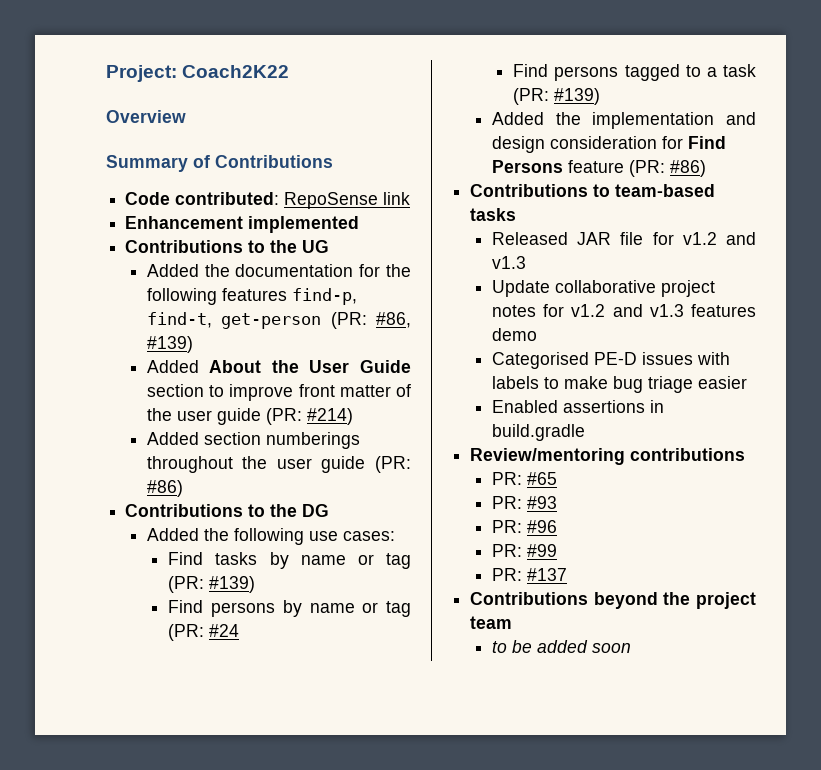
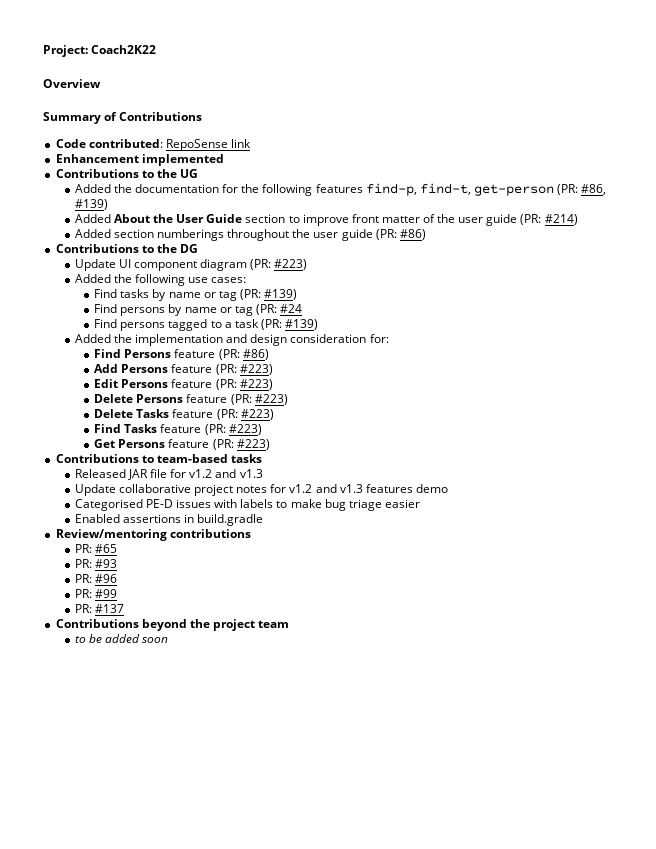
+ Update UI component diagram (PR: #223)
- Added the implementation and design consideration for Find Persons feature (PR: #86)
+ Added the implementation and design consideration for:
+ Find Persons feature (PR: #86)
+ Add Persons feature (PR: #223)
+ Edit Persons feature (PR: #223)
+ Delete Persons feature (PR: #223)
+ Delete Tasks feature (PR: #223)
+ Find Tasks feature (PR: #223)
+ Get Persons feature (PR: #223)

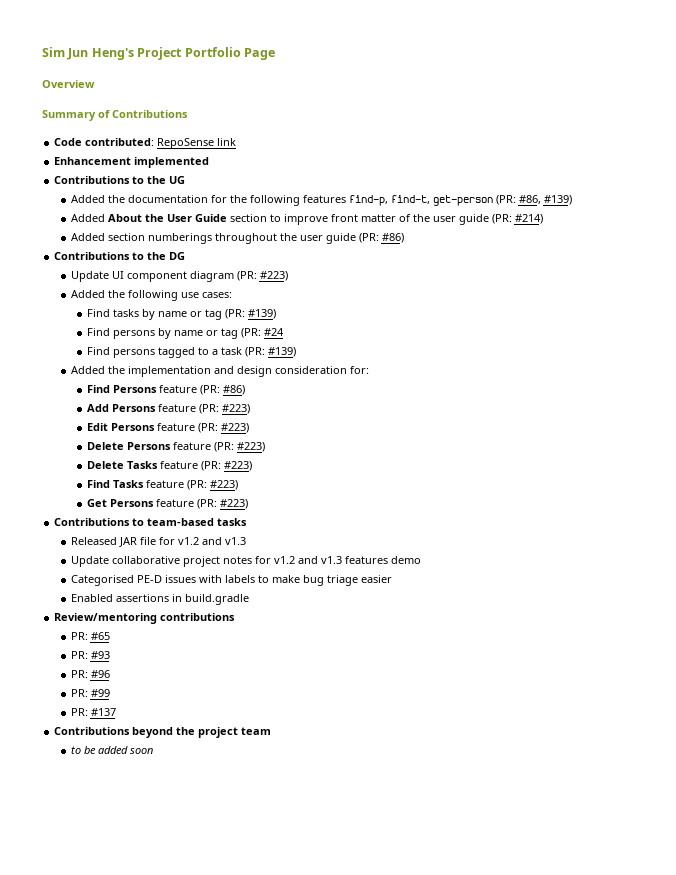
- Project: Coach2K22
+ Sim Jun Heng's Project Portfolio Page

